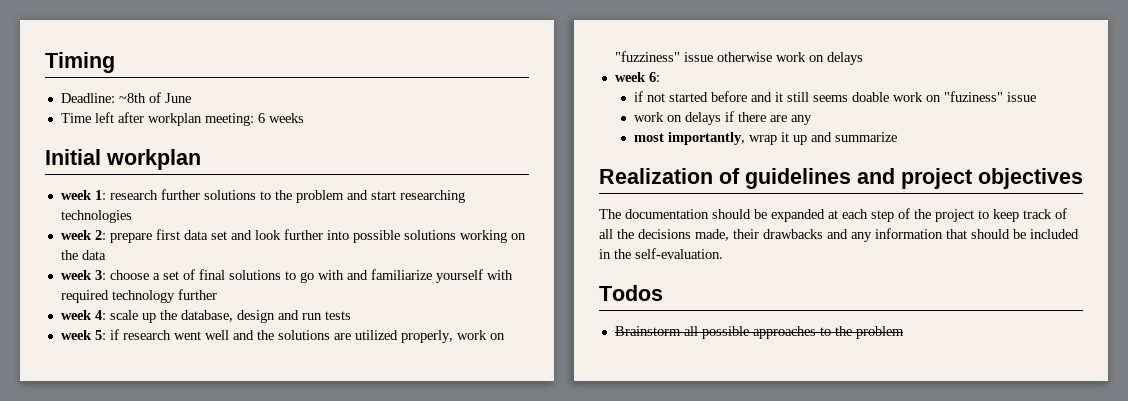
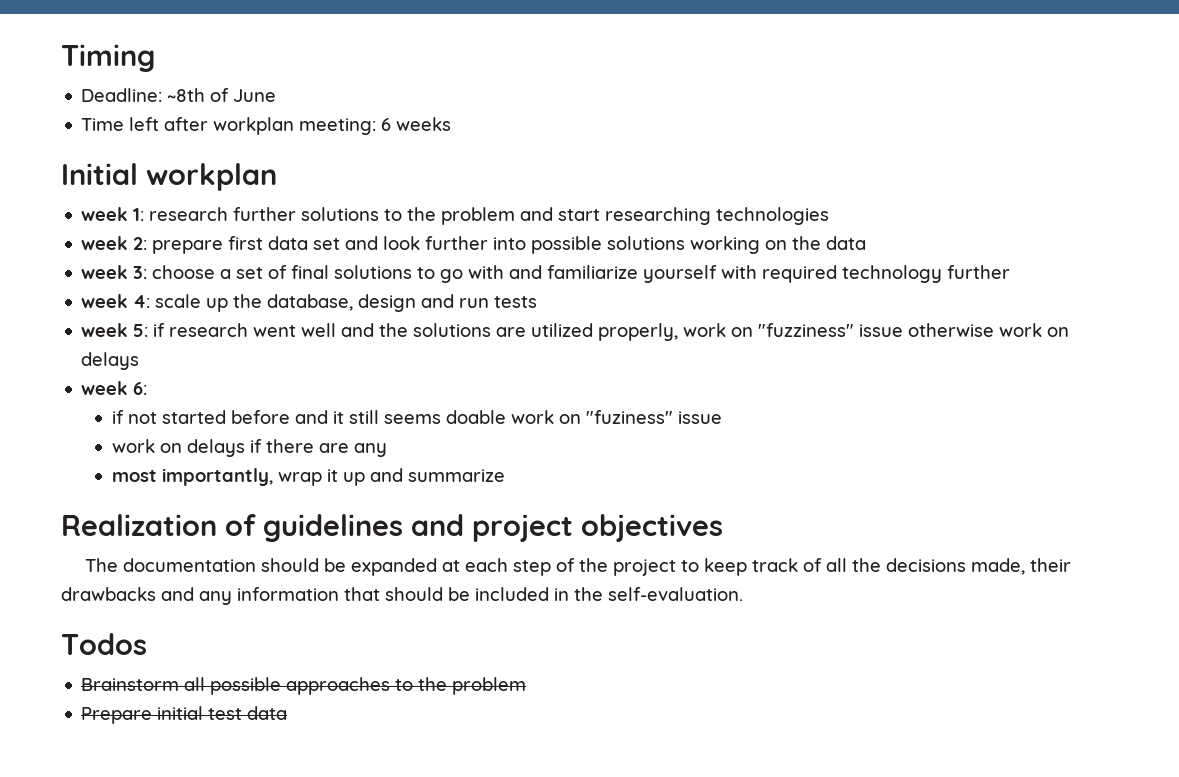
+ Prepare initial test data

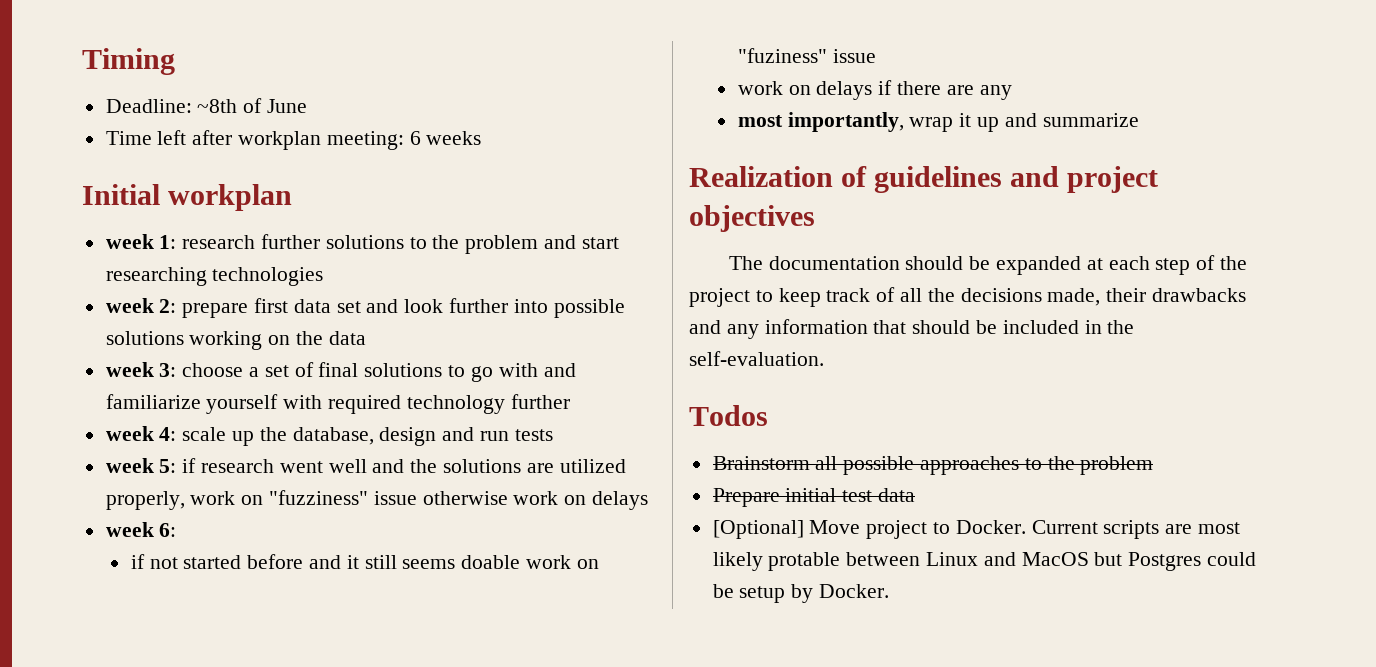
+ [Optional] Move project to Docker. Current scripts are most likely protable between Linux and MacOS but Postgres could be setup by Docker.

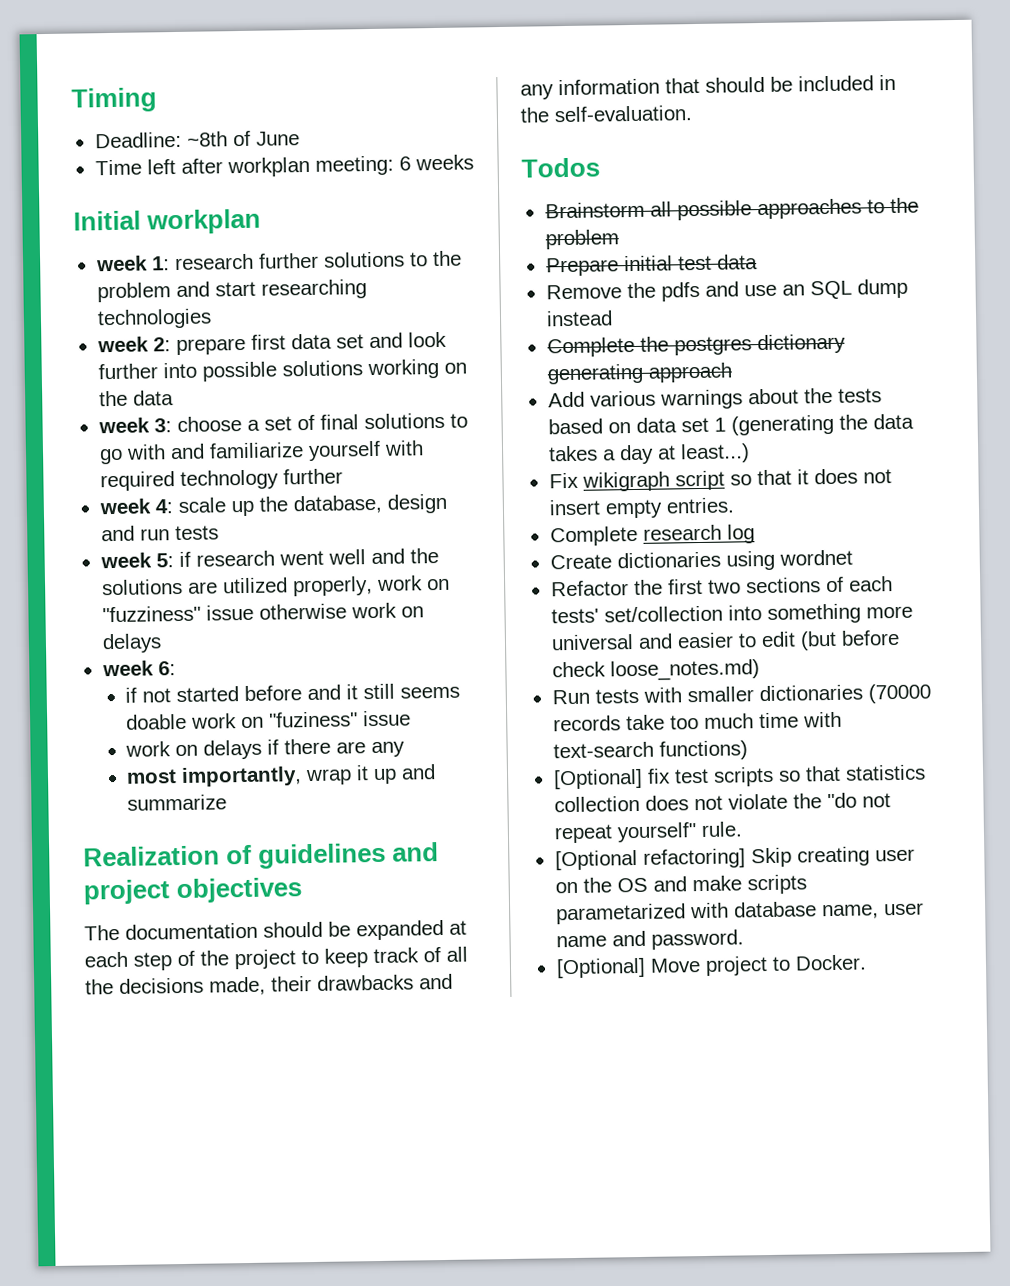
+ Remove the pdfs and use an SQL dump instead
+ Complete the postgres dictionary generating approach
+ Add various warnings about the tests based on data set 1 (generating the data takes a day at least...)
+ Fix wikigraph script so that it does not insert empty entries.
+ Complete research log
+ Create dictionaries using wordnet
+ Refactor the first two sections of each tests' set/collection into something more universal and easier to edit (but before check loose_notes.md)
+ Run tests with smaller dictionaries (70000 records take too much time with text-search functions)
+ [Optional] fix test scripts so that statistics collection does not violate the "do not repeat yourself" rule.
+ [Optional refactoring] Skip creating user on the OS and make scripts parametarized with database name, user name and password.
- Current scripts are most likely protable between Linux and MacOS but Postgres could be setup by Docker.

